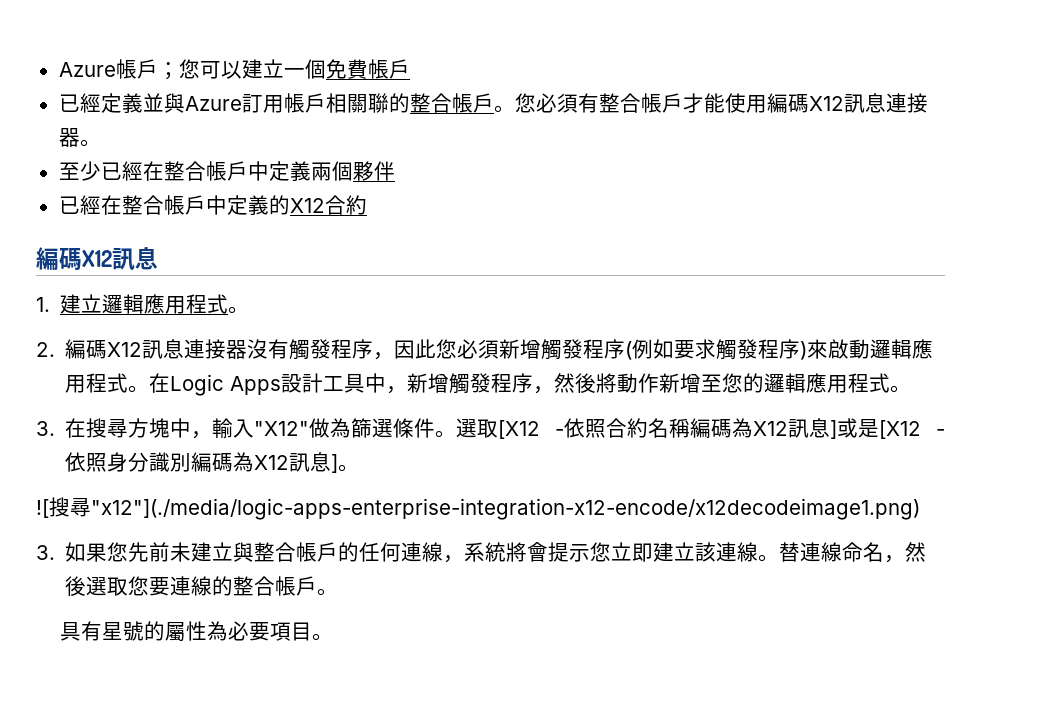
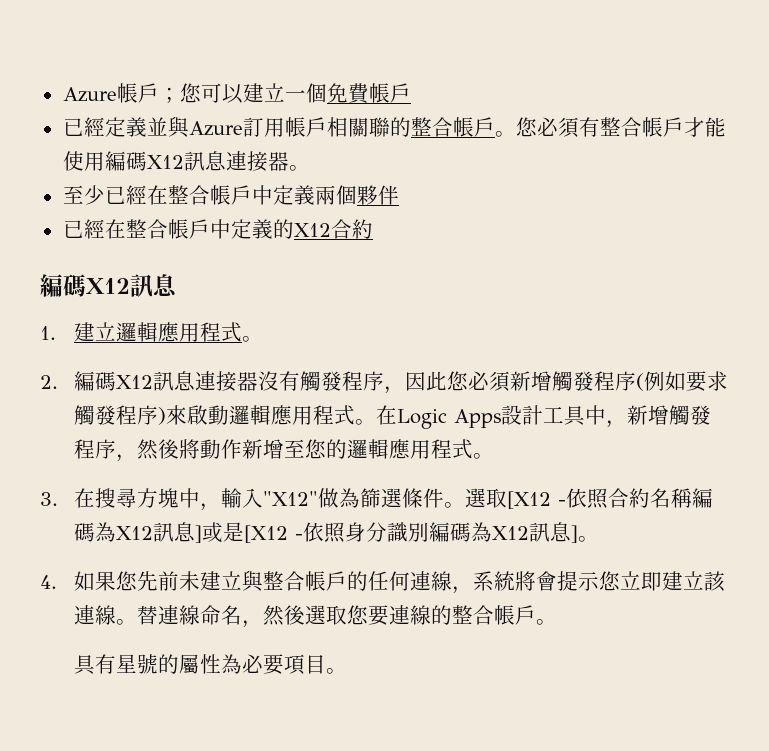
- ![搜尋"x12"](./media/logic-apps-enterprise-integration-x12-encode/x12decodeimage1.png)
- 3.如果您先前未建立與整合帳戶的任何連線，系統將會提示您立即建立該連線。
+ 4.如果您先前未建立與整合帳戶的任何連線，系統將會提示您立即建立該連線。

